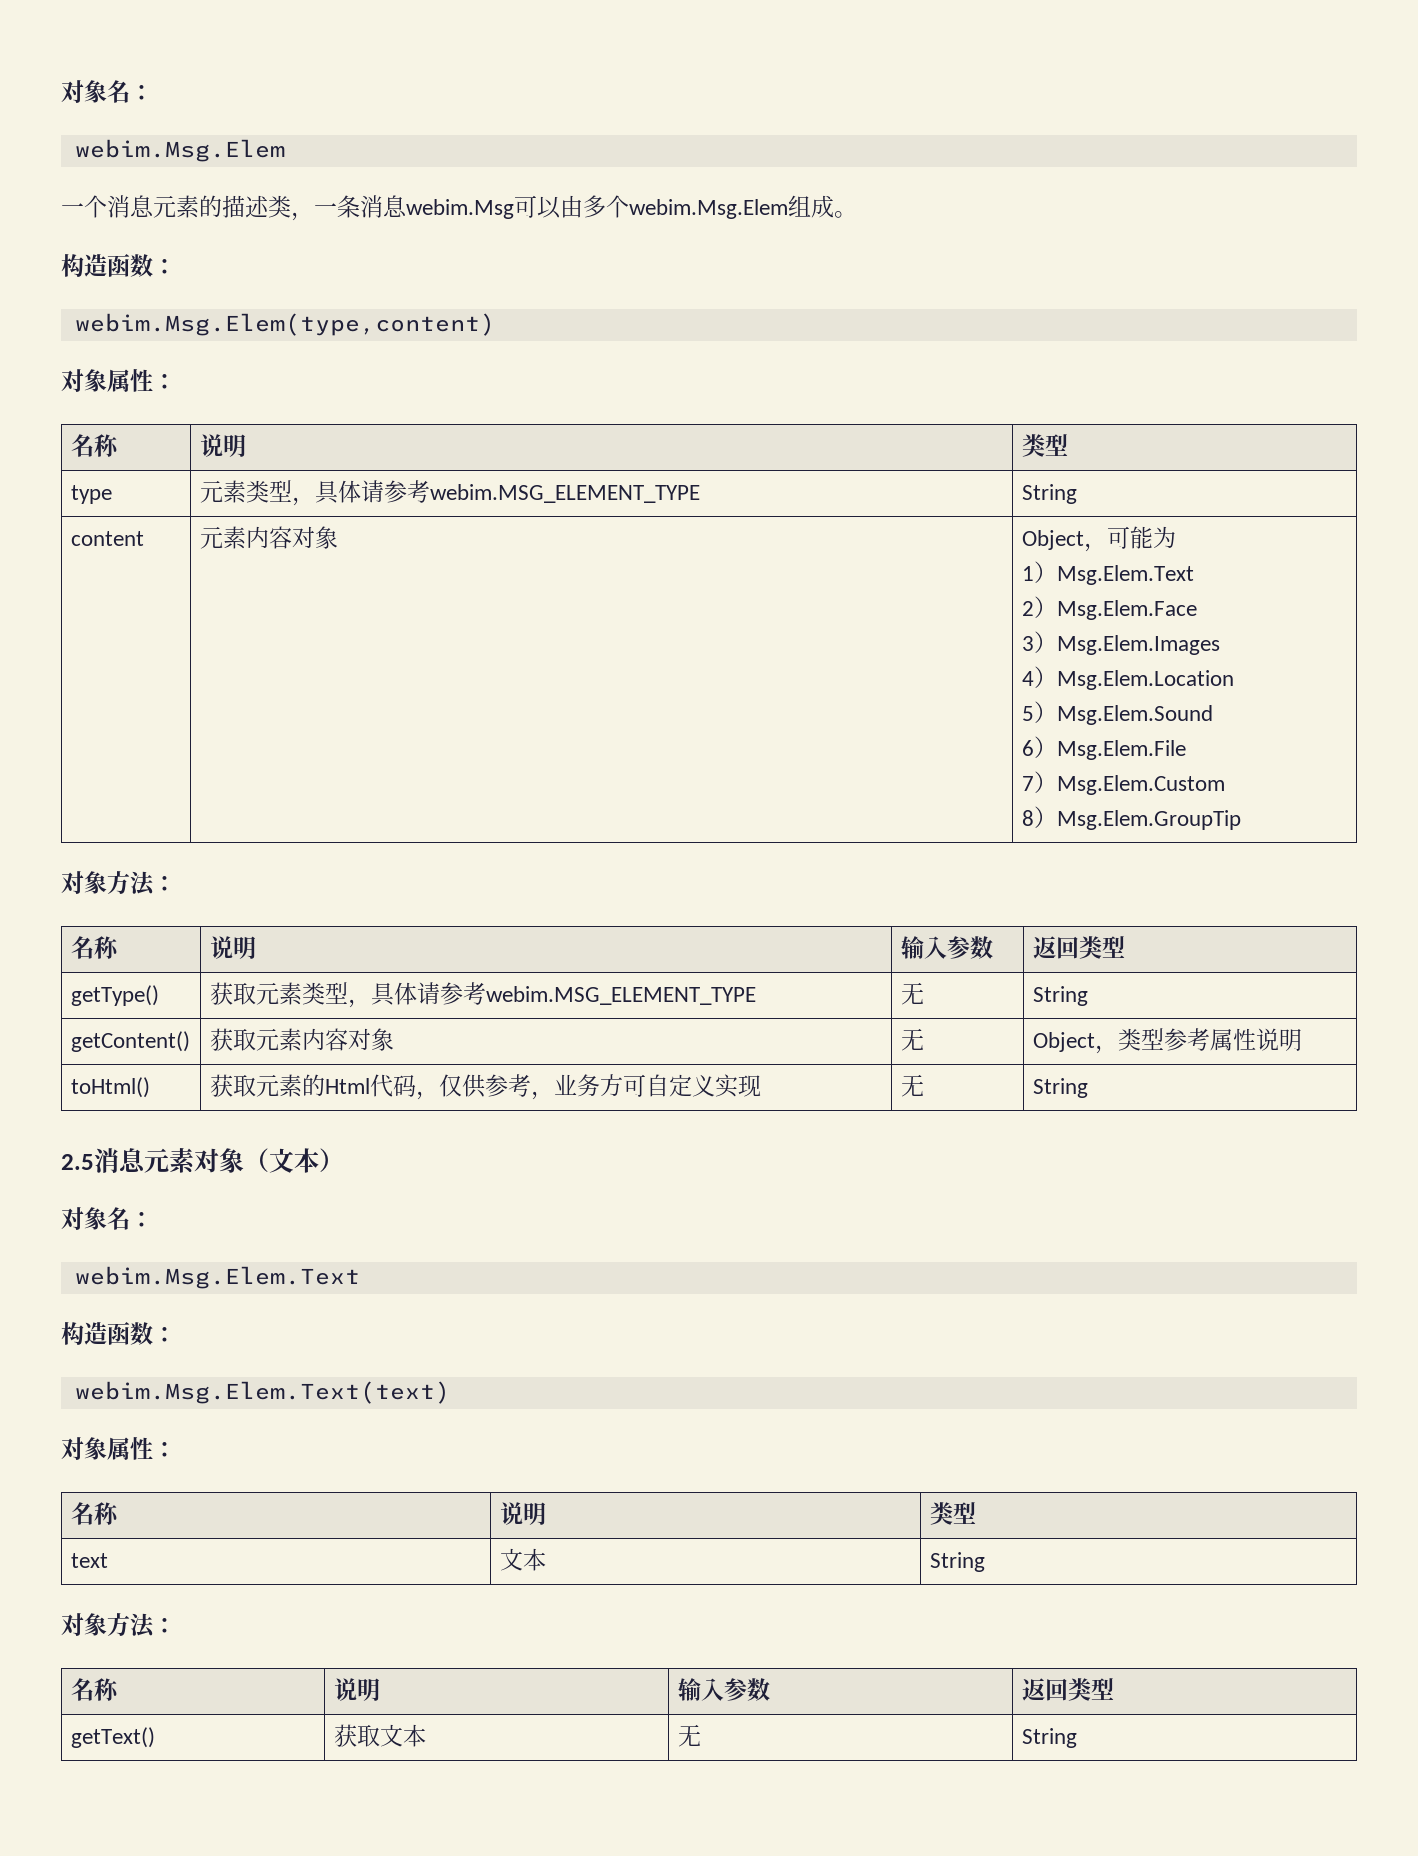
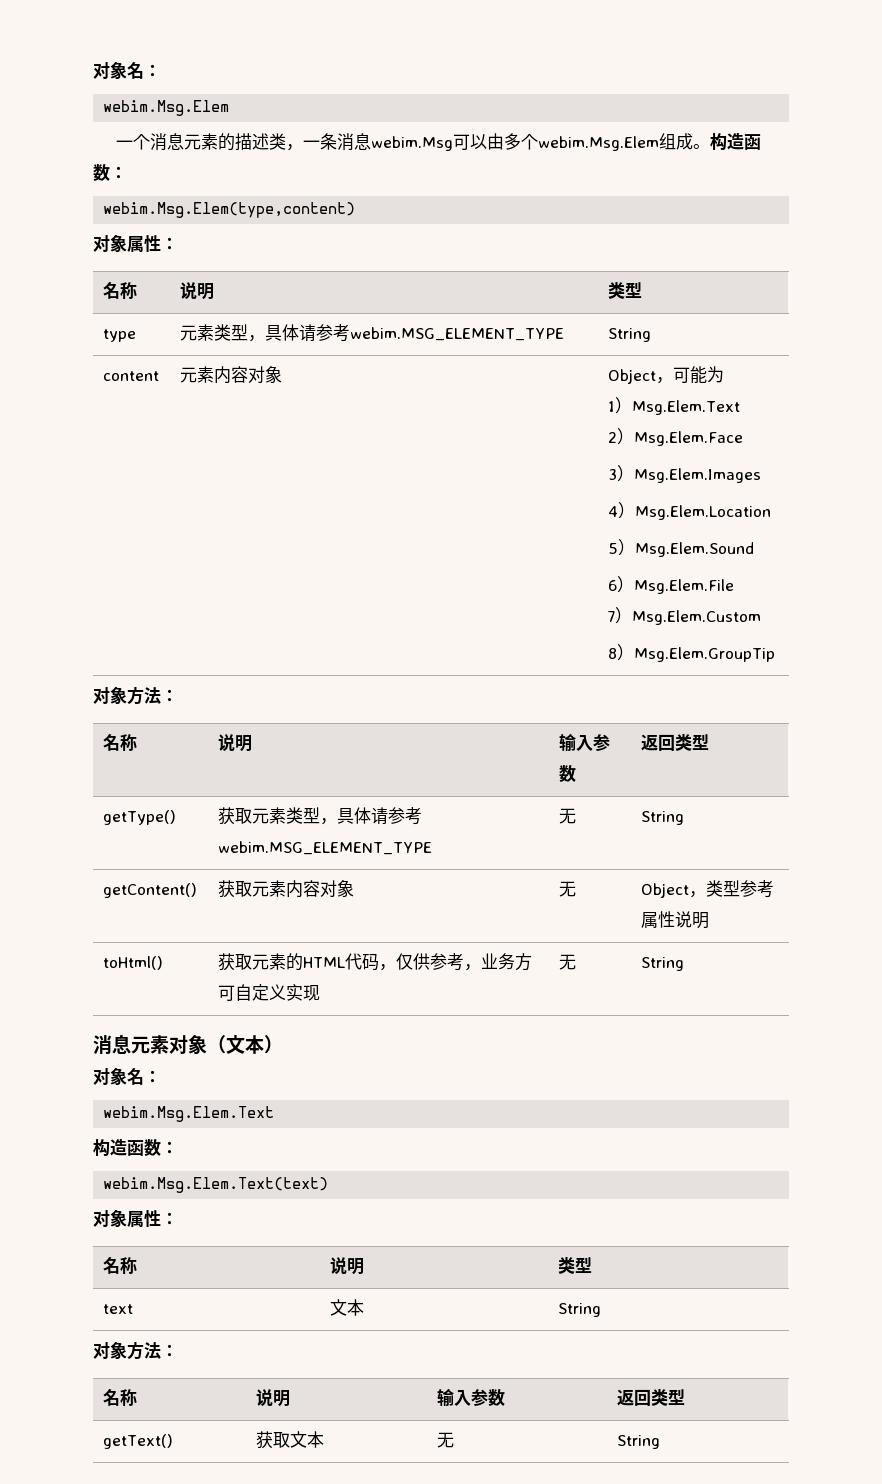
- 一个消息元素的描述类，一条消息webim.Msg可以由多个webim.Msg.Elem组成。
- 构造函数：
+ 一个消息元素的描述类，一条消息webim.Msg可以由多个webim.Msg.Elem组成。构造函数：
- toHtml() | 获取元素的Html代码，仅供参考，业务方可自定义实现 | 无 | String
+ toHtml() | 获取元素的HTML代码，仅供参考，业务方可自定义实现 | 无 | String
- 2.5消息元素对象（文本）
+ 消息元素对象（文本）

